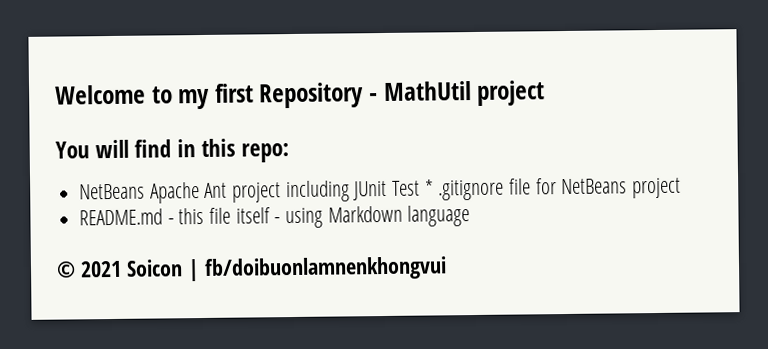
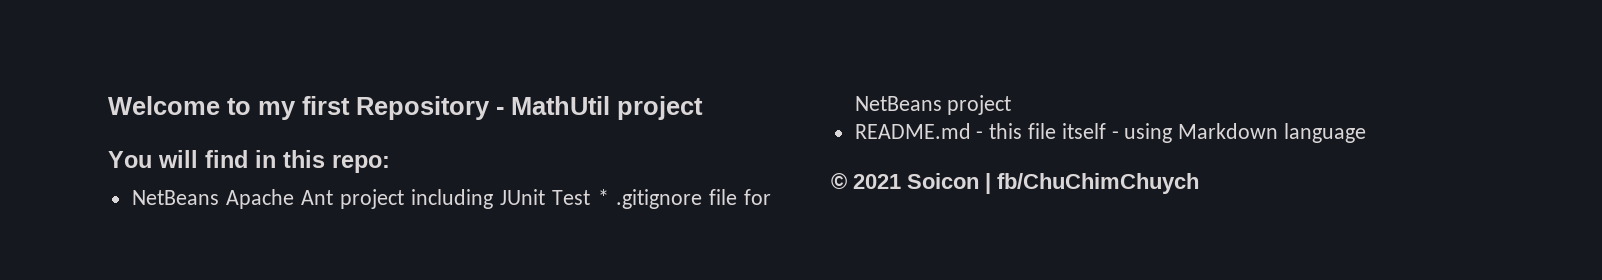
- © 2021 Soicon | fb/doibuonlamnenkhongvui
+ © 2021 Soicon | fb/ChuChimChuych

